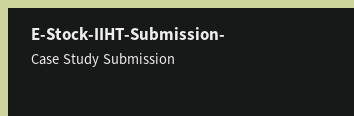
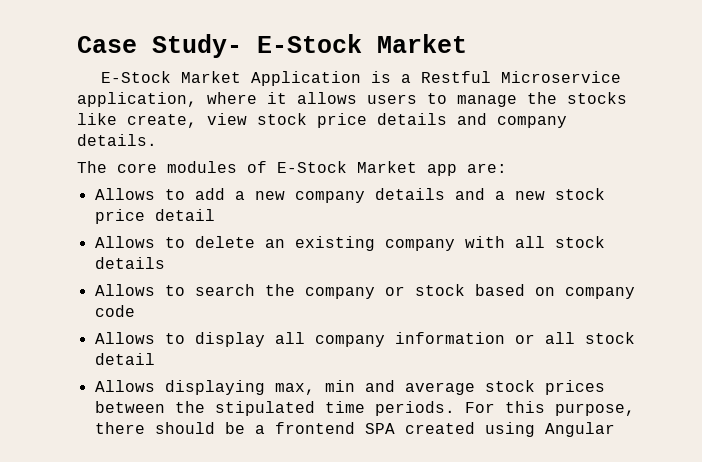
- E-Stock-IIHT-Submission-
- Case Study Submission
+ Case Study- E-Stock Market
+ E-Stock Market Application is a Restful Microservice application, where it allows users to manage the stocks like create, view stock price details and company details.
+ The core modules of E-Stock Market app are:
+ Allows to add a new company details and a new stock price detail
+ Allows to delete an existing company with all stock details
+ Allows to search the company or stock based on company code
+ Allows to display all company information or all stock detail
+ Allows displaying max, min and average stock prices between the stipulated time periods. For this purpose, there should be a frontend SPA created using Angular

